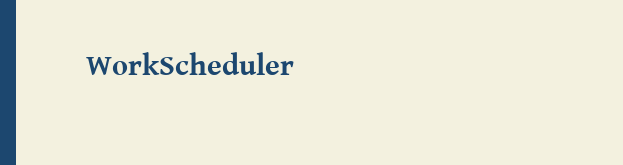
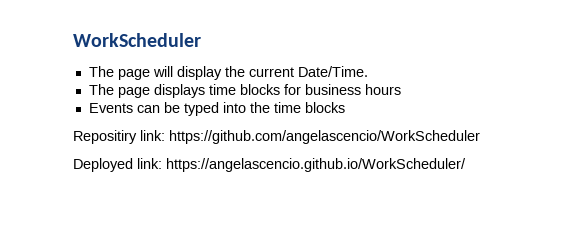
+ The page will display the current Date/Time.
+ The page displays time blocks for business hours
+ Events can be typed into the time blocks
+ Repositiry link: https://github.com/angelascencio/WorkScheduler
+ Deployed link: https://angelascencio.github.io/WorkScheduler/

